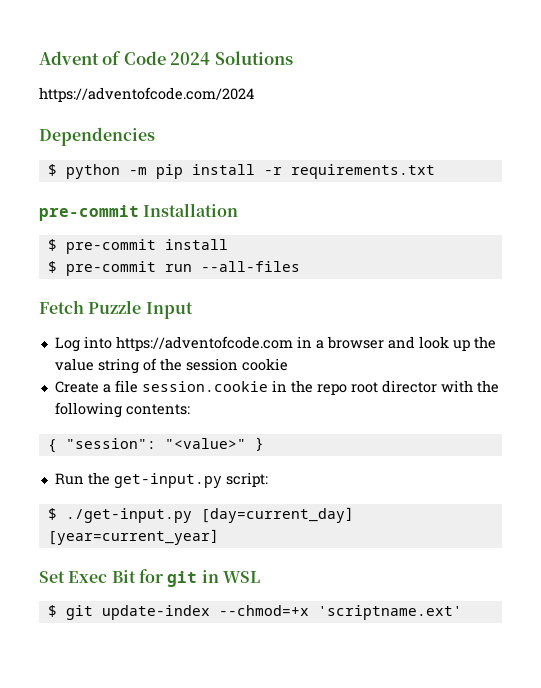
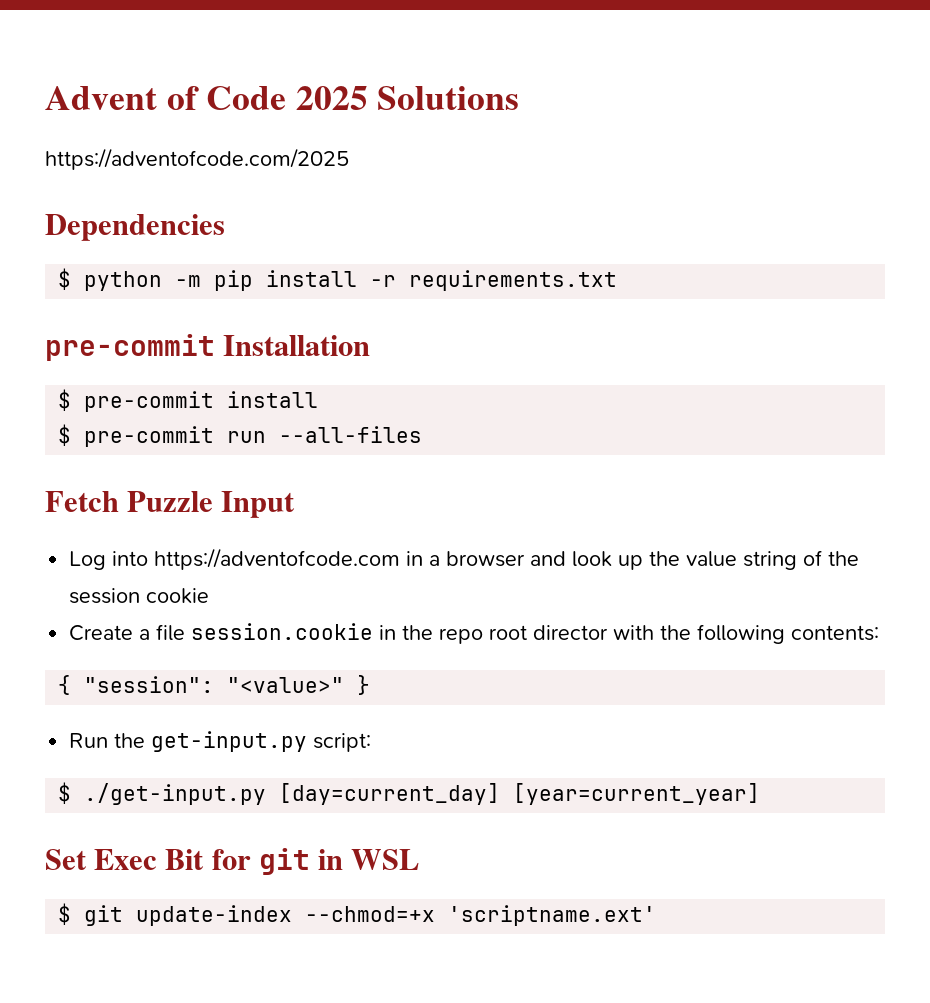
- Advent of Code 2024 Solutions
+ Advent of Code 2025 Solutions
- https://adventofcode.com/2024
+ https://adventofcode.com/2025

